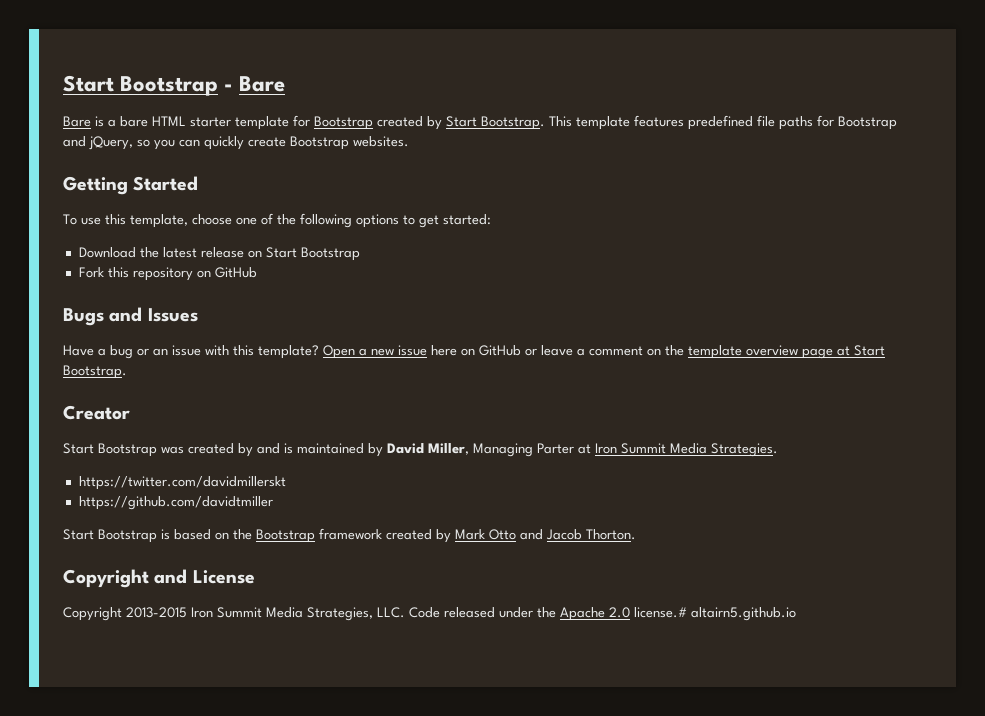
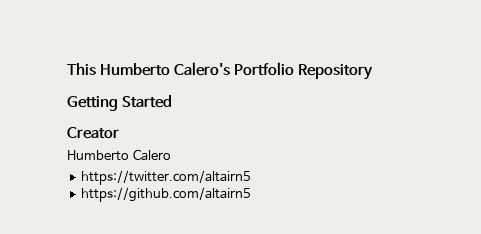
- Start Bootstrap - Bare
- Bare is a bare HTML starter template for Bootstrap created by Start Bootstrap. This template features predefined file paths for Bootstrap and jQuery, so you can quickly create Bootstrap websites.
+ This Humberto Calero's Portfolio Repository
  Getting Started
- To use this template, choose one of the following options to get started:
- Download the latest release on Start Bootstrap
- Fork this repository on GitHub
- Bugs and Issues
- Have a bug or an issue with this template? Open a new issue here on GitHub or leave a comment on the template overview page at Start Bootstrap.
  Creator
- Start Bootstrap was created by and is maintained by David Miller, Managing Parter at Iron Summit Media Strategies.
- https://twitter.com/davidmillerskt
- https://github.com/davidtmiller
- Start Bootstrap is based on the Bootstrap framework created by Mark Otto and Jacob Thorton.
- Copyright and License
- Copyright 2013-2015 Iron Summit Media Strategies, LLC. Code released under the Apache 2.0 license.# altairn5.github.io
+ Humberto Calero
+ https://twitter.com/altairn5
+ https://github.com/altairn5

